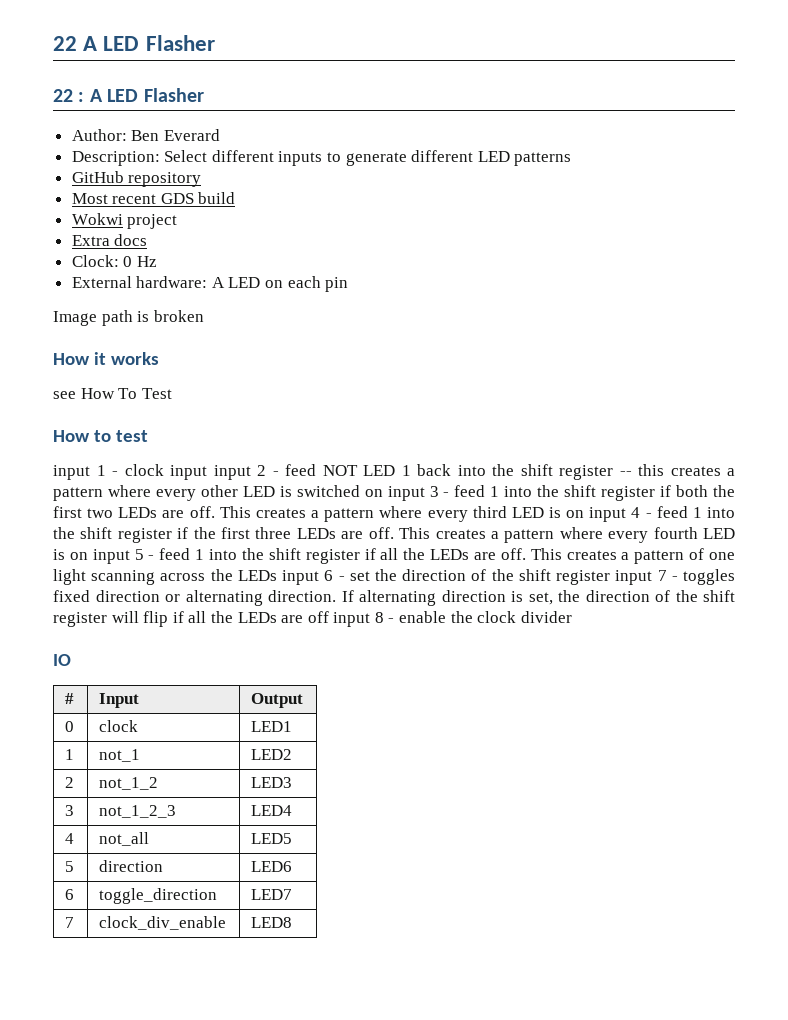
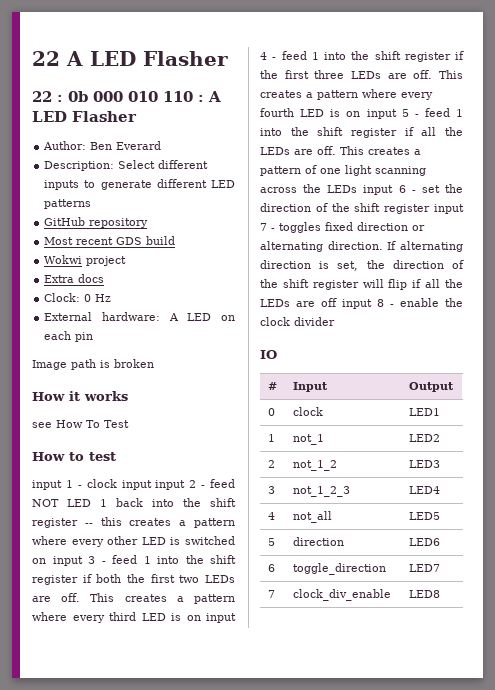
- 22 : A LED Flasher
+ 22 : 0b 000 010 110 : A LED Flasher

